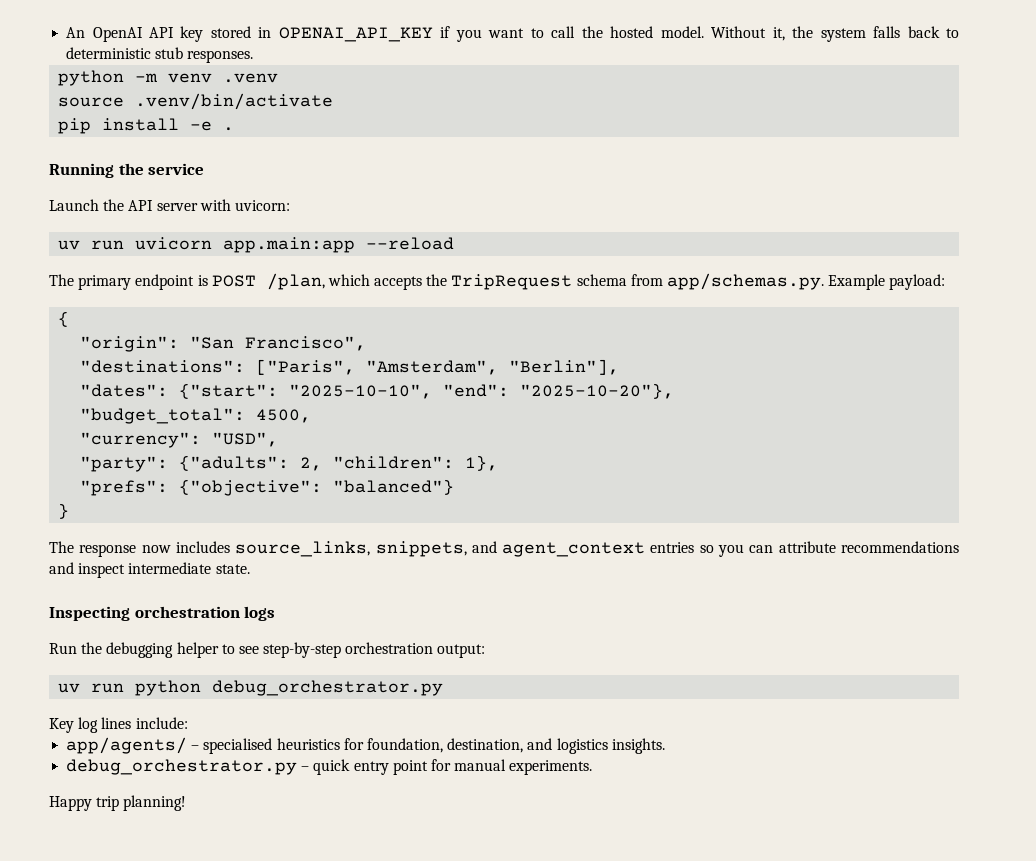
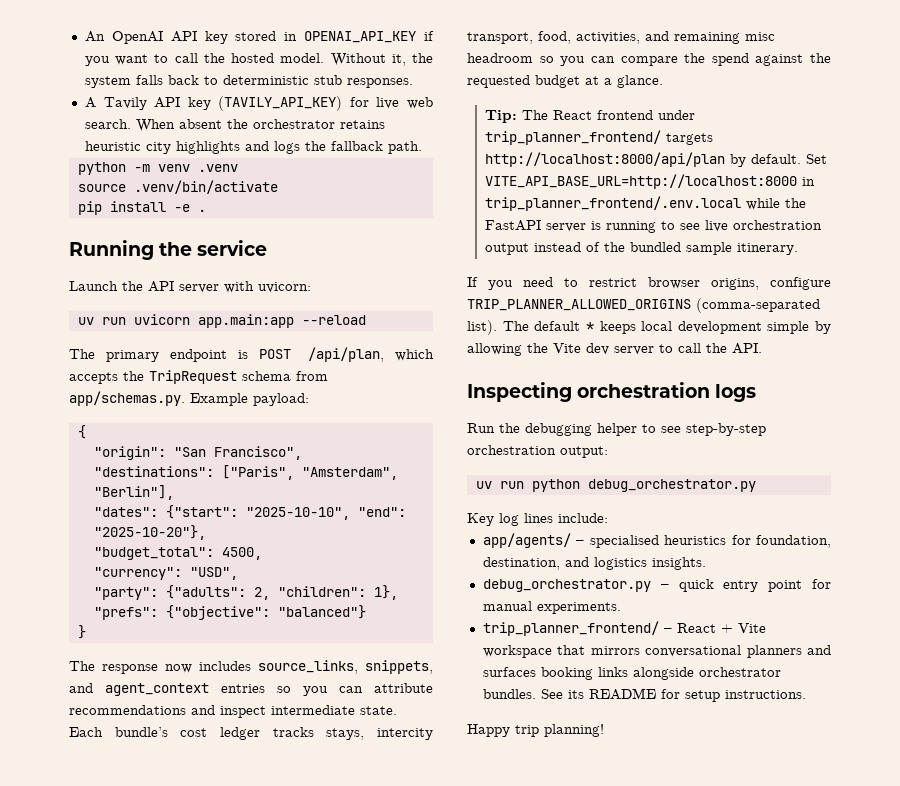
+ A Tavily API key (TAVILY_API_KEY) for live web search. When absent the orchestrator retains heuristic city highlights and logs the fallback path.
- The primary endpoint is POST /plan, which accepts the TripRequest schema from app/schemas.py. Example payload:
+ The primary endpoint is POST /api/plan, which accepts the TripRequest schema from app/schemas.py. Example payload:
+ Each bundle’s cost ledger tracks stays, intercity transport, food, activities, and remaining misc headroom so you can compare the spend against the requested budget at a glance.
+ Tip: The React frontend under trip_planner_frontend/ targets http://localhost:8000/api/plan by default. Set VITE_API_BASE_URL=http://localhost:8000 in trip_planner_frontend/.env.local while the FastAPI server is running to see live orchestration output instead of the bundled sample itinerary.
+ If you need to restrict browser origins, configure TRIP_PLANNER_ALLOWED_ORIGINS (comma-separated list). The default * keeps local development simple by allowing the Vite dev server to call the API.
+ trip_planner_frontend/ – React + Vite workspace that mirrors conversational planners and surfaces booking links alongside orchestrator bundles. See its README for setup instructions.

